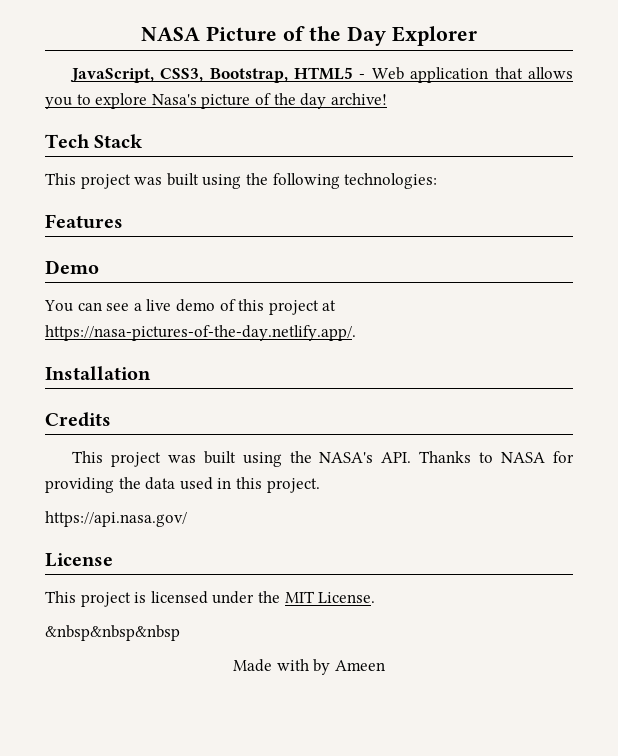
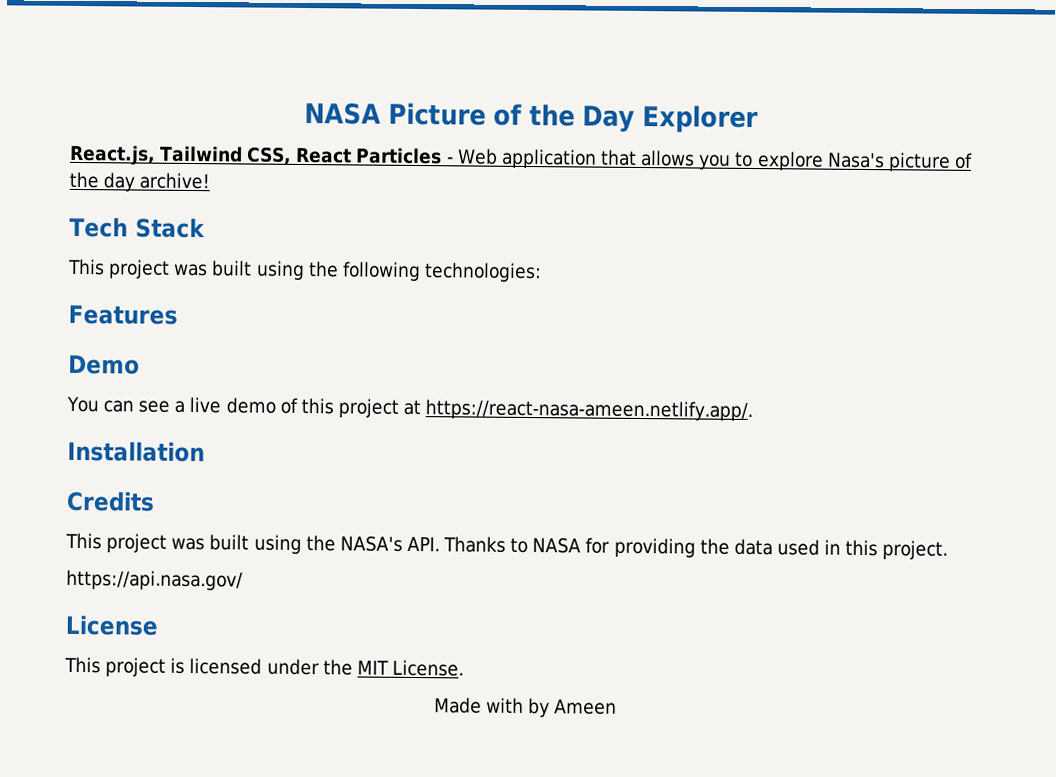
- JavaScript, CSS3, Bootstrap, HTML5 - Web application that allows you to explore Nasa's picture of the day archive!
+ React.js, Tailwind CSS, React Particles - Web application that allows you to explore Nasa's picture of the day archive!
- You can see a live demo of this project at https://nasa-pictures-of-the-day.netlify.app/.
+ You can see a live demo of this project at https://react-nasa-ameen.netlify.app/.
- &nbsp&nbsp&nbsp

